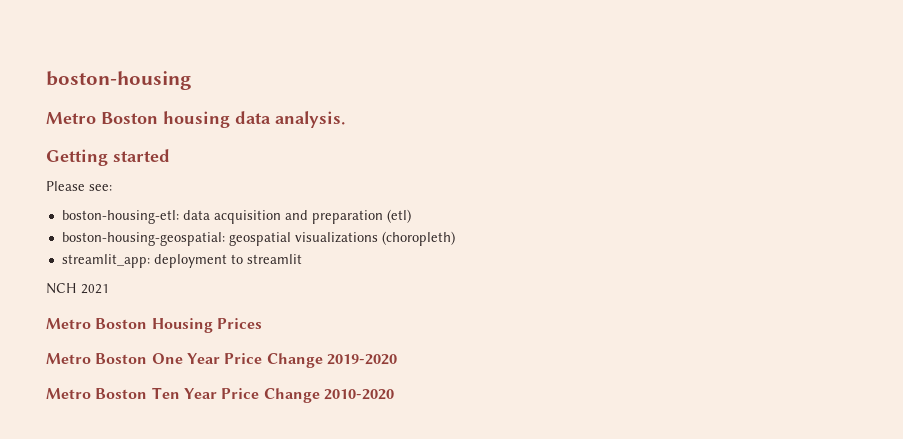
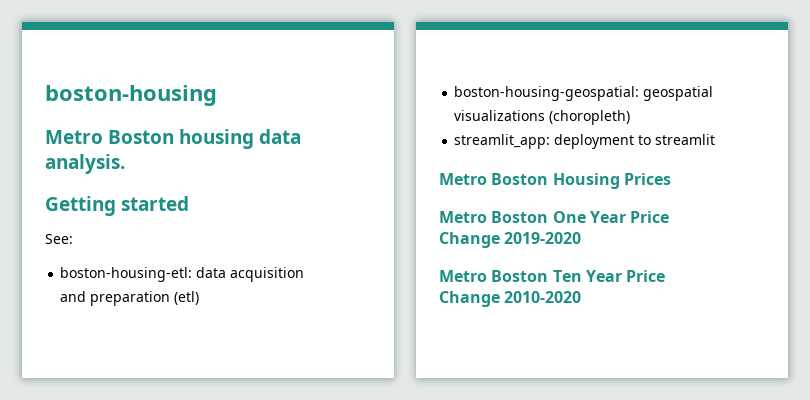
- Please see:
+ See:
- NCH 2021

